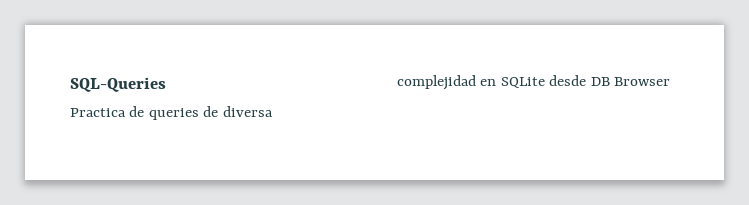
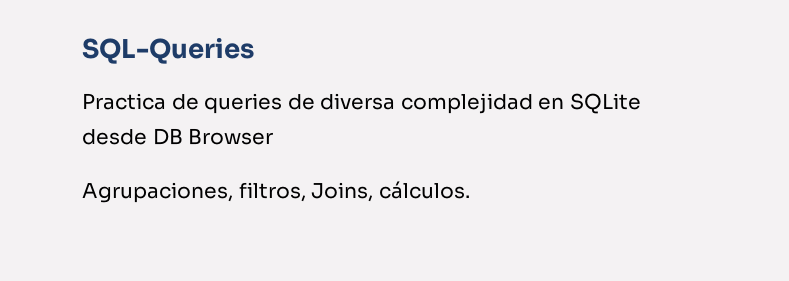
+ Agrupaciones, filtros, Joins, cálculos.

